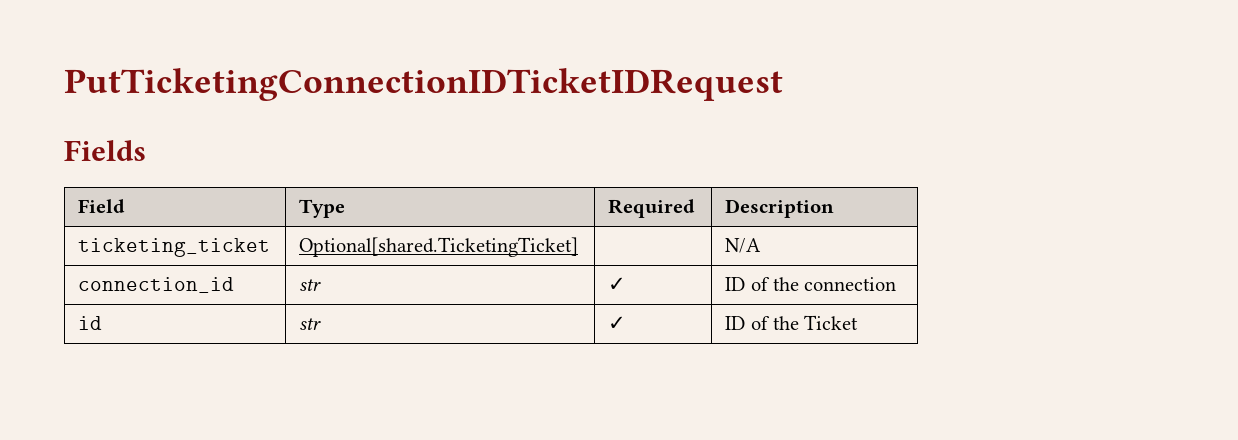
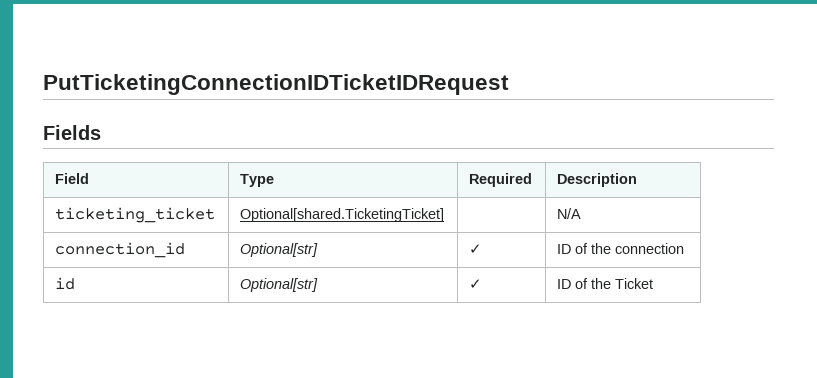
- connection_id | str | ✓ | ID of the connection
+ connection_id | Optional[str] | ✓ | ID of the connection
- id | str | ✓ | ID of the Ticket
+ id | Optional[str] | ✓ | ID of the Ticket

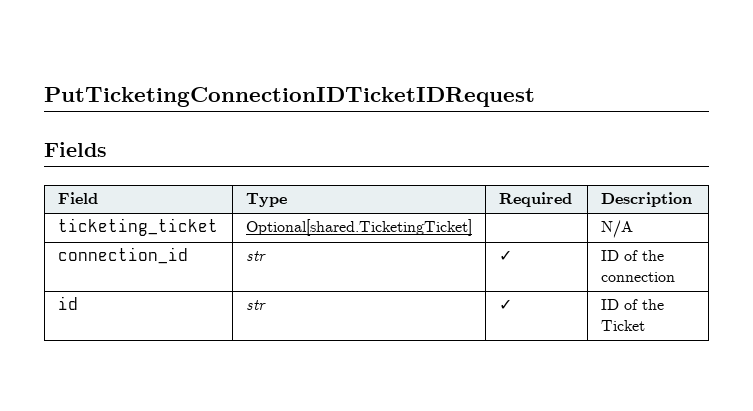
- connection_id | Optional[str] | ✓ | ID of the connection
+ connection_id | str | ✓ | ID of the connection
- id | Optional[str] | ✓ | ID of the Ticket
+ id | str | ✓ | ID of the Ticket

